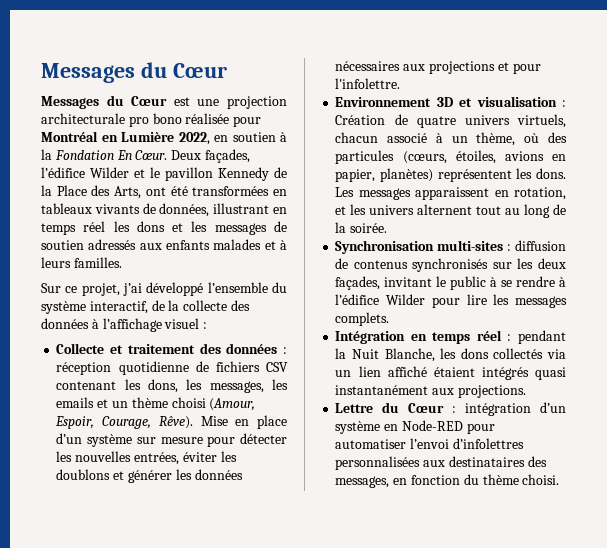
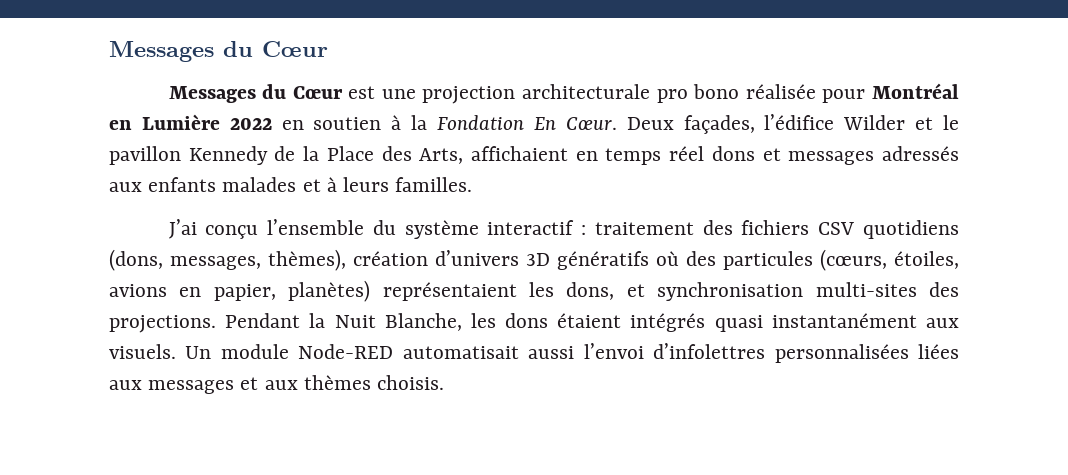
- Messages du Cœur est une projection architecturale pro bono réalisée pour Montréal en Lumière 2022, en soutien à la Fondation En Cœur.
+ Messages du Cœur est une projection architecturale pro bono réalisée pour Montréal en Lumière 2022 en soutien à la Fondation En Cœur.
- Deux façades, l’édifice Wilder et le pavillon Kennedy de la Place des Arts, ont été transformées en tableaux vivants de données, illustrant en temps réel les dons et les messages de soutien adressés aux enfants malades et à leurs familles.
+ Deux façades, l’édifice Wilder et le pavillon Kennedy de la Place des Arts, affichaient en temps réel dons et messages adressés aux enfants malades et à leurs familles.
- Sur ce projet, j’ai développé l’ensemble du système interactif, de la collecte des données à l’affichage visuel :
- Collecte et traitement des données : réception quotidienne de fichiers CSV contenant les dons, les messages, les emails et un thème choisi (Amour, Espoir, Courage, Rêve). Mise en place d’un système sur mesure pour détecter les nouvelles entrées, éviter les doublons et générer les données nécessaires aux projections et pour l'infolettre.
- Environnement 3D et visualisation : Création de quatre univers virtuels, chacun associé à un thème, où des particules (cœurs, étoiles, avions en papier, planètes) représentent les dons. Les messages apparaissent en rotation, et les univers alternent tout au long de la soirée.
- Synchronisation multi-sites : diffusion de contenus synchronisés sur les deux façades, invitant le public à se rendre à l’édifice Wilder pour lire les messages complets.
- Intégration en temps réel : pendant la Nuit Blanche, les dons collectés via un lien affiché étaient intégrés quasi instantanément aux projections.
- Lettre du Cœur : intégration d’un système en Node-RED pour automatiser l’envoi d’infolettres personnalisées aux destinataires des messages, en fonction du thème choisi.
+ J’ai conçu l’ensemble du système interactif : traitement des fichiers CSV quotidiens (dons, messages, thèmes), création d’univers 3D génératifs où des particules (cœurs, étoiles, avions en papier, planètes) représentaient les dons, et synchronisation multi-sites des projections. Pendant la Nuit Blanche, les dons étaient intégrés quasi instantanément aux visuels. Un module Node-RED automatisait aussi l’envoi d’infolettres personnalisées liées aux messages et aux thèmes choisis.

